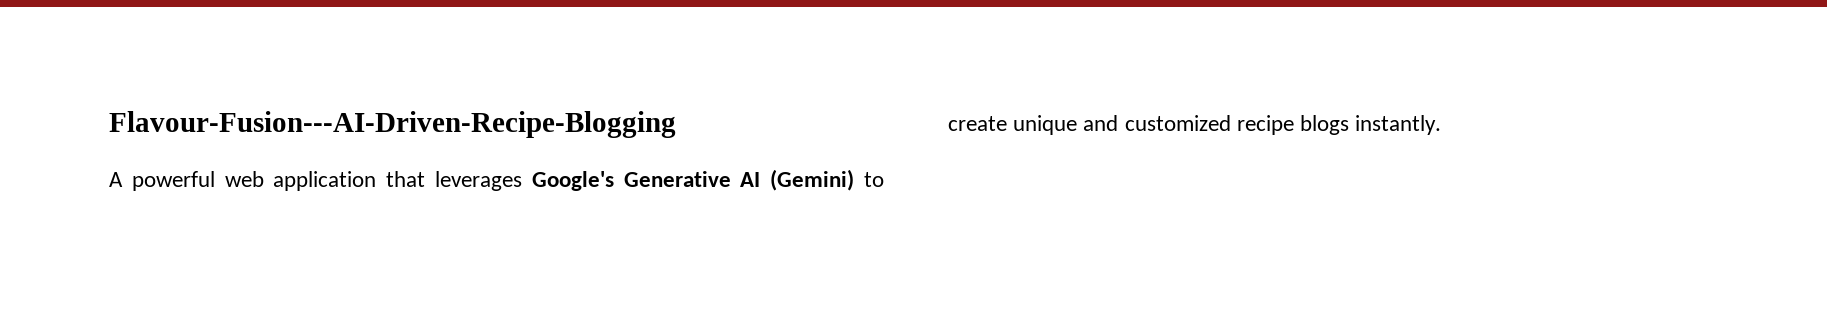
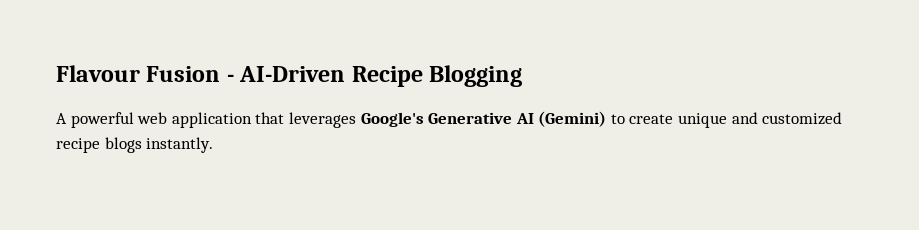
- Flavour-Fusion---AI-Driven-Recipe-Blogging
+ Flavour Fusion - AI-Driven Recipe Blogging

